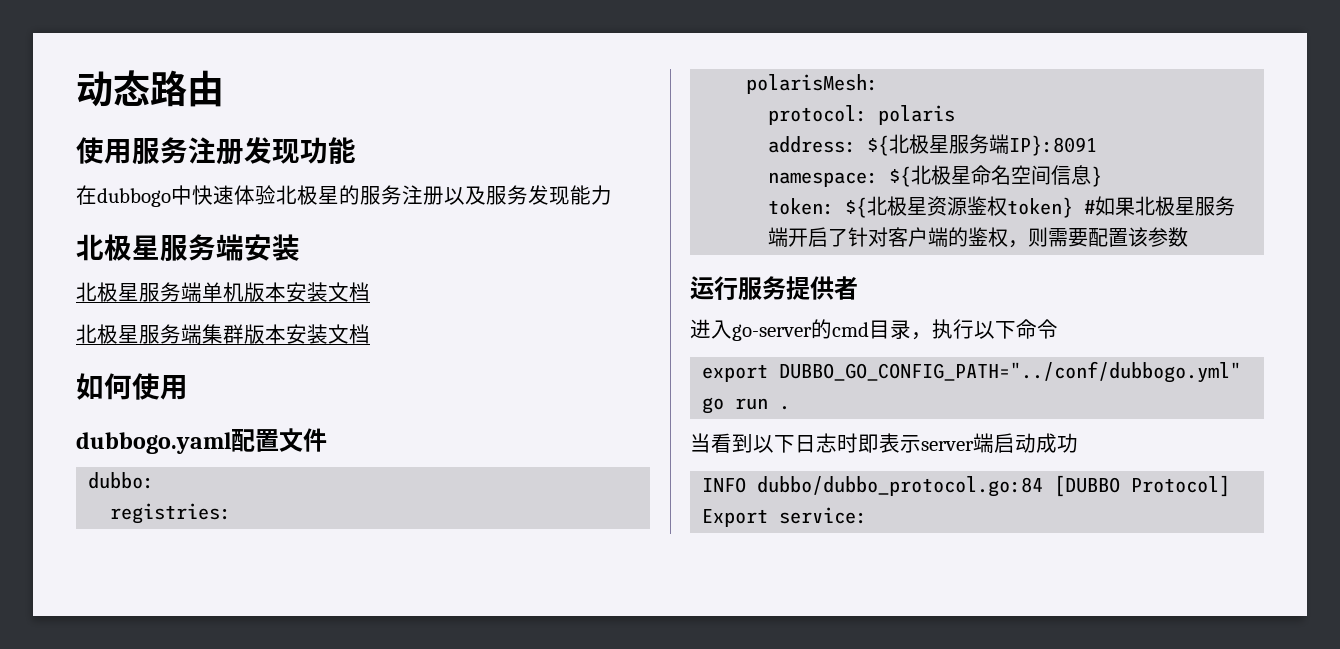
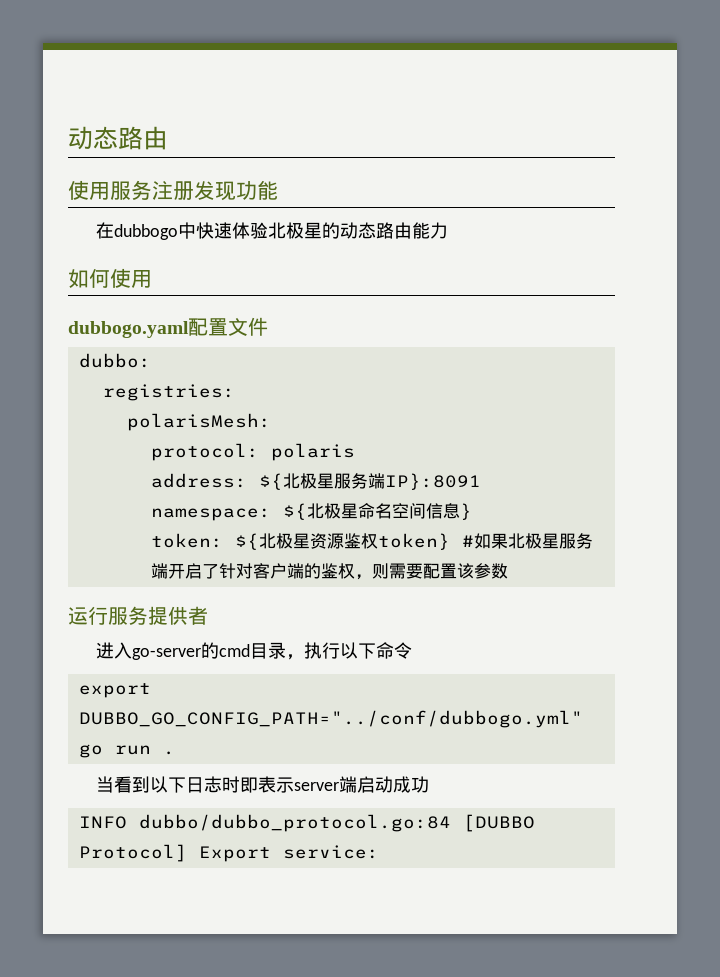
- 在dubbogo中快速体验北极星的服务注册以及服务发现能力
- 北极星服务端安装
- 北极星服务端单机版本安装文档
- 北极星服务端集群版本安装文档
+ 在dubbogo中快速体验北极星的动态路由能力

